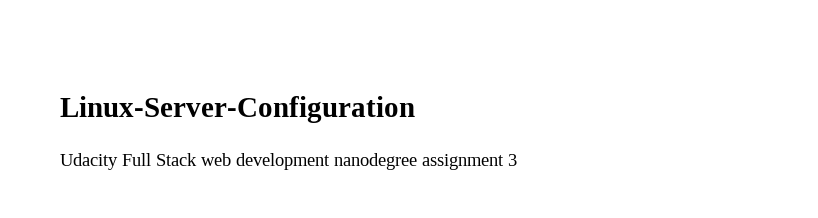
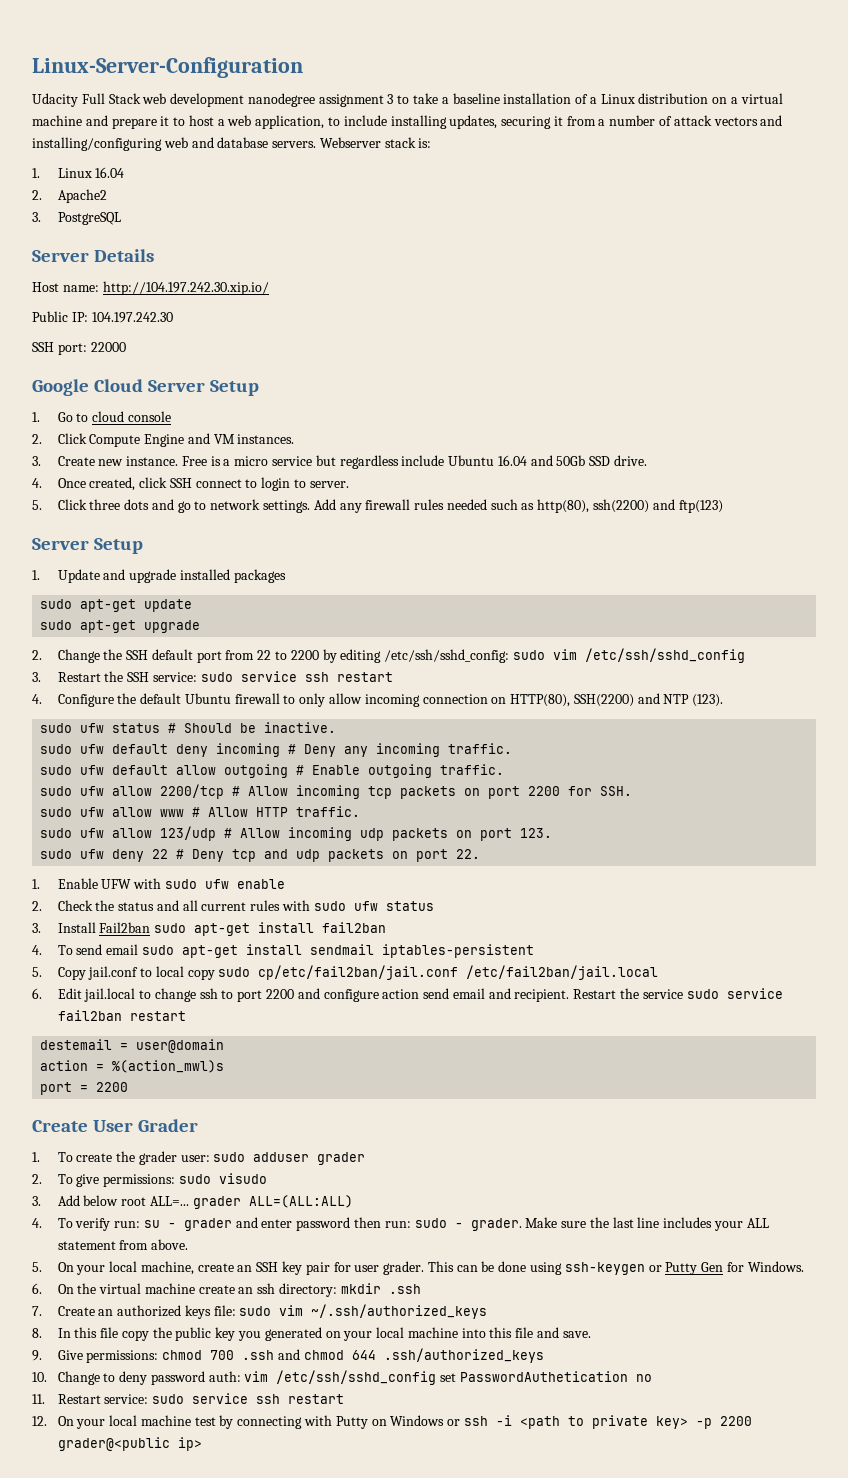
- Udacity Full Stack web development nanodegree assignment 3
+ Udacity Full Stack web development nanodegree assignment 3 to take a baseline installation of a Linux distribution on a virtual machine and prepare it to host a web application, to include installing updates, securing it from a number of attack vectors and installing/configuring web and database servers. Webserver stack is:
+ 1. Linux 16.04
+ 2. Apache2
+ 3. PostgreSQL
+ Server Details
+ Host name: http://104.197.242.30.xip.io/
+ Public IP: 104.197.242.30
+ SSH port: 22000
+ Google Cloud Server Setup
+ 1. Go to cloud console
+ 2. Click Compute Engine and VM instances.
+ 3. Create new instance. Free is a micro service but regardless include Ubuntu 16.04 and 50Gb SSD drive.
+ 4. Once created, click SSH connect to login to server.
+ 5. Click three dots and go to network settings. Add any firewall rules needed such as http(80), ssh(2200) and ftp(123)
+ Server Setup
+ 1. Update and upgrade installed packages
+ sudo apt-get update
+ sudo apt-get upgrade
+ 2. Change the SSH default port from 22 to 2200 by editing /etc/ssh/sshd_config: sudo vim /etc/ssh/sshd_config
+ 3. Restart the SSH service: sudo service ssh restart
+ 4. Configure the default Ubuntu firewall to only allow incoming connection on HTTP(80), SSH(2200) and NTP (123).
+ sudo ufw status # Should be inactive.
+ sudo ufw default deny incoming # Deny any incoming traffic.
+ sudo ufw default allow outgoing # Enable outgoing traffic.
+ sudo ufw allow 2200/tcp # Allow incoming tcp packets on port 2200 for SSH.
+ sudo ufw allow www # Allow HTTP traffic.
+ sudo ufw allow 123/udp # Allow incoming udp packets on port 123.
+ sudo ufw deny 22 # Deny tcp and udp packets on port 22.
+ 1. Enable UFW with sudo ufw enable
+ 2. Check the status and all current rules with sudo ufw status
+ 3. Install Fail2ban sudo apt-get install fail2ban
+ 4. To send email sudo apt-get install sendmail iptables-persistent
+ 5. Copy jail.conf to local copy sudo cp/etc/fail2ban/jail.conf /etc/fail2ban/jail.local
+ 6. Edit jail.local to change ssh to port 2200 and configure action send email and recipient. Restart the service sudo service fail2ban restart
+ destemail = user@domain
+ action = %(action_mwl)s
+ port = 2200
+ Create User Grader
+ 1. To create the grader user: sudo adduser grader
+ 2. To give permissions: sudo visudo
+ 3. Add below root ALL=... grader ALL=(ALL:ALL)
+ 4. To verify run: su - grader and enter password then run: sudo - grader. Make sure the last line includes your ALL statement from above.
+ 5. On your local machine, create an SSH key pair for user grader. This can be done using ssh-keygen or Putty Gen for Windows.
+ 6. On the virtual machine create an ssh directory: mkdir .ssh
+ 7. Create an authorized keys file: sudo vim ~/.ssh/authorized_keys
+ 8. In this file copy the public key you generated on your local machine into this file and save.
+ 9. Give permissions: chmod 700 .ssh and chmod 644 .ssh/authorized_keys
+ 10. Change to deny password auth: vim /etc/ssh/sshd_config set PasswordAuthetication no
+ 11. Restart service: sudo service ssh restart
+ 12. On your local machine test by connecting with Putty on Windows or ssh -i <path to private key> -p 2200 grader@<public ip>

